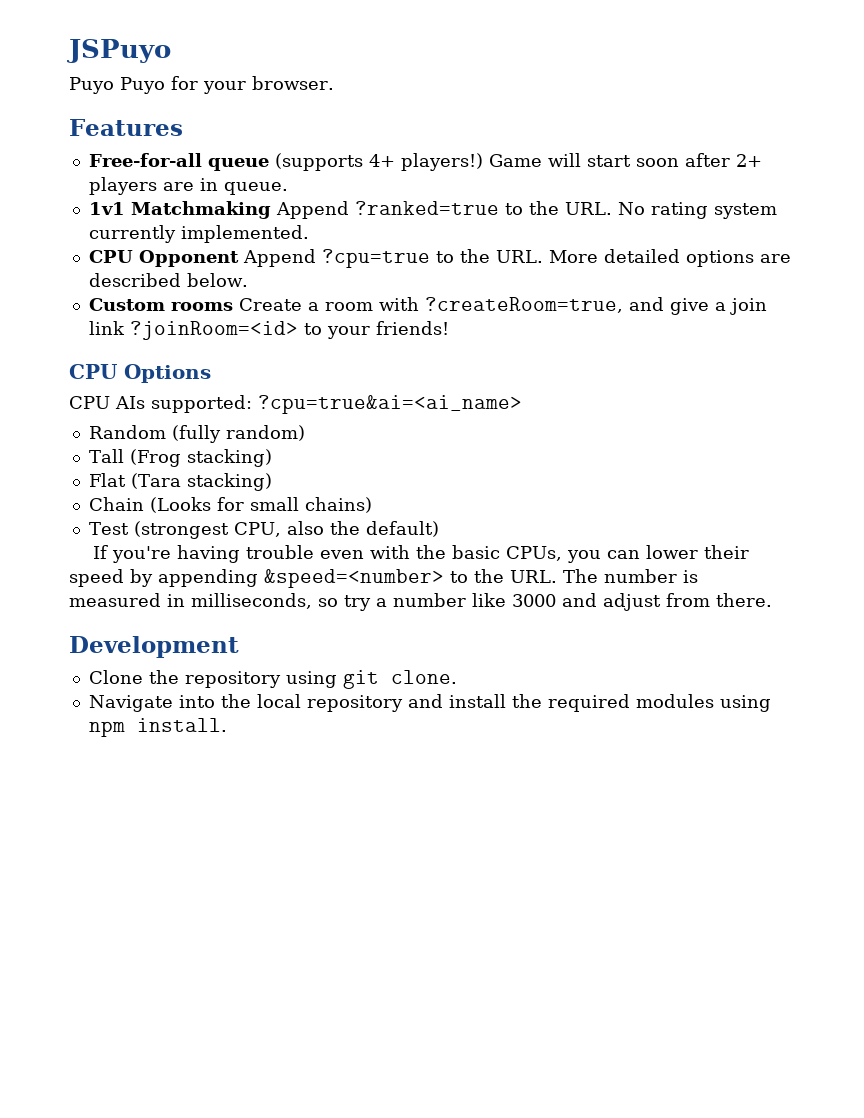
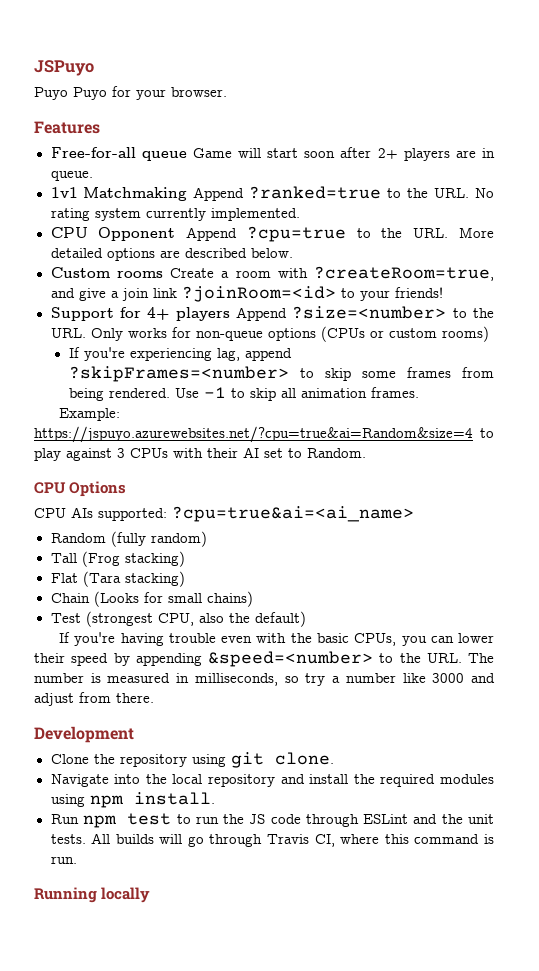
- Free-for-all queue (supports 4+ players!) Game will start soon after 2+ players are in queue.
+ Free-for-all queue Game will start soon after 2+ players are in queue.
+ Support for 4+ players Append ?size=<number> to the URL. Only works for non-queue options (CPUs or custom rooms)
+ If you're experiencing lag, append ?skipFrames=<number> to skip some frames from being rendered. Use -1 to skip all animation frames.
+ Example: https://jspuyo.azurewebsites.net/?cpu=true&ai=Random&size=4 to play against 3 CPUs with their AI set to Random.
+ Run npm test to run the JS code through ESLint and the unit tests. All builds will go through Travis CI, where this command is run.
+ Running locally

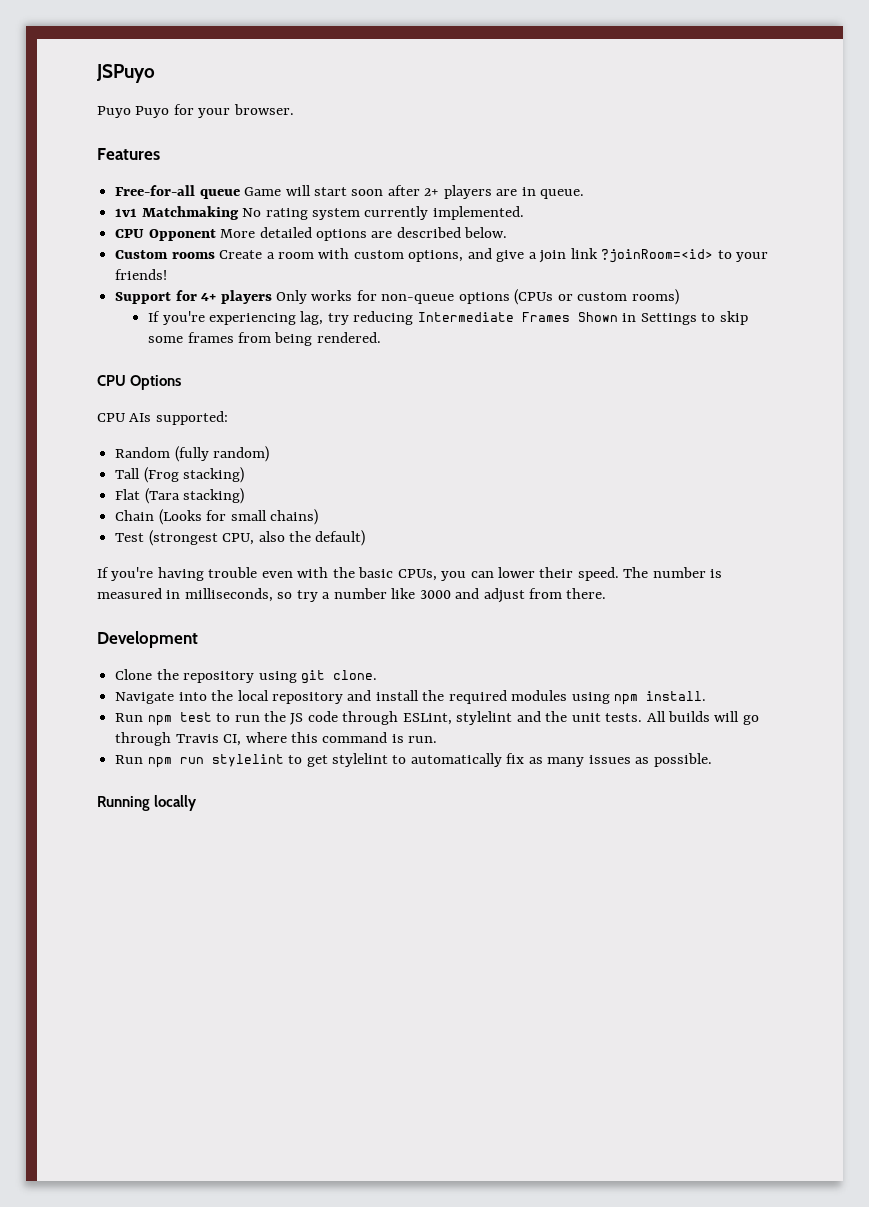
- 1v1 Matchmaking Append ?ranked=true to the URL. No rating system currently implemented.
+ 1v1 Matchmaking No rating system currently implemented.
- CPU Opponent Append ?cpu=true to the URL. More detailed options are described below.
+ CPU Opponent More detailed options are described below.
- Custom rooms Create a room with ?createRoom=true, and give a join link ?joinRoom=<id> to your friends!
+ Custom rooms Create a room with custom options, and give a join link ?joinRoom=<id> to your friends!
- Support for 4+ players Append ?size=<number> to the URL. Only works for non-queue options (CPUs or custom rooms)
+ Support for 4+ players Only works for non-queue options (CPUs or custom rooms)
- If you're experiencing lag, append ?skipFrames=<number> to skip some frames from being rendered. Use -1 to skip all animation frames.
- Example: https://jspuyo.azurewebsites.net/?cpu=true&ai=Random&size=4 to play against 3 CPUs with their AI set to Random.
+ If you're experiencing lag, try reducing Intermediate Frames Shown in Settings to skip some frames from being rendered.
- CPU AIs supported: ?cpu=true&ai=<ai_name>
+ CPU AIs supported:
- If you're having trouble even with the basic CPUs, you can lower their speed by appending &speed=<number> to the URL. The number is measured in milliseconds, so try a number like 3000 and adjust from there.
+ If you're having trouble even with the basic CPUs, you can lower their speed. The number is measured in milliseconds, so try a number like 3000 and adjust from there.
- Run npm test to run the JS code through ESLint and the unit tests.
+ Run npm test to run the JS code through ESLint, stylelint and the unit tests.
+ Run npm run stylelint to get stylelint to automatically fix as many issues as possible.

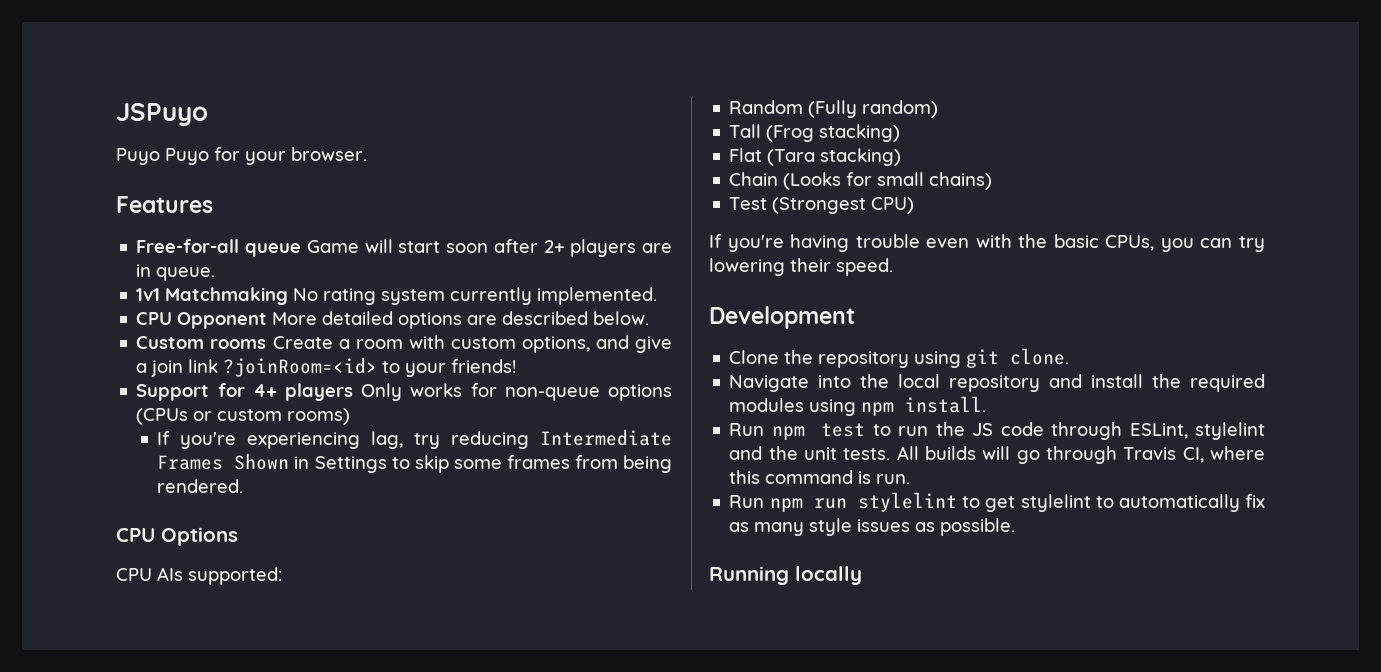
- Random (fully random)
+ Random (Fully random)
- Test (strongest CPU, also the default)
+ Test (Strongest CPU)
- If you're having trouble even with the basic CPUs, you can lower their speed. The number is measured in milliseconds, so try a number like 3000 and adjust from there.
+ If you're having trouble even with the basic CPUs, you can try lowering their speed.
- Run npm run stylelint to get stylelint to automatically fix as many issues as possible.
+ Run npm run stylelint to get stylelint to automatically fix as many style issues as possible.

